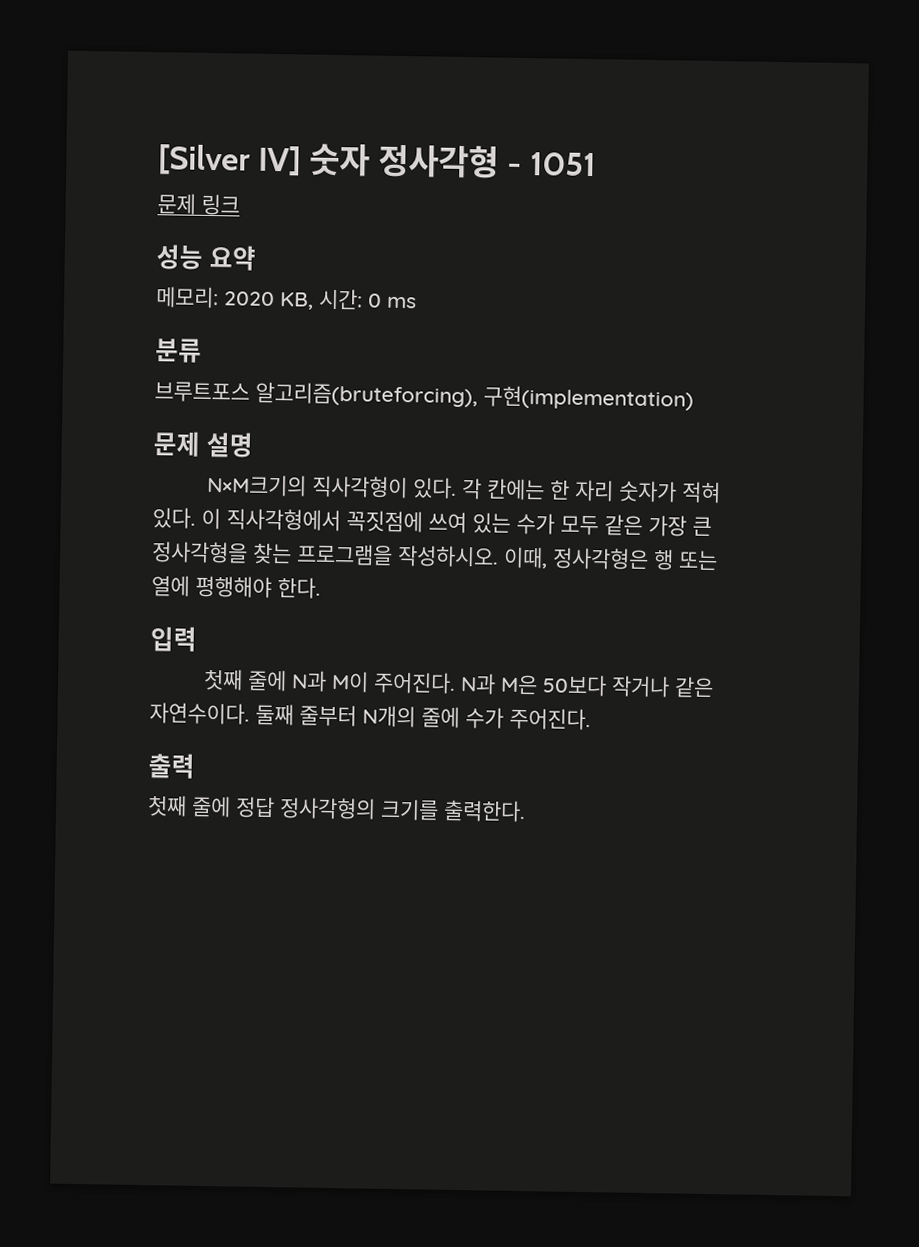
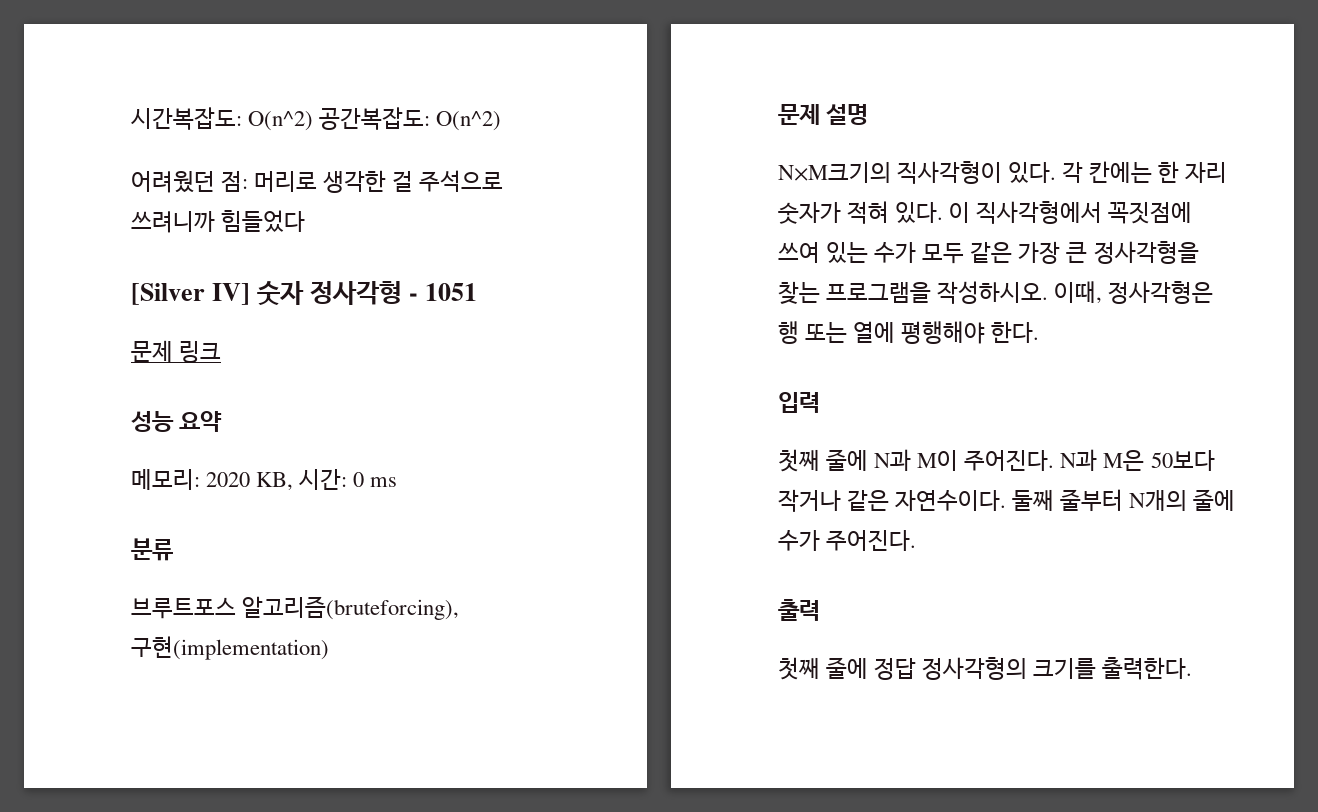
+ 시간복잡도: O(n^2) 공간복잡도: O(n^2)
+ 어려웠던 점: 머리로 생각한 걸 주석으로 쓰려니까 힘들었다

